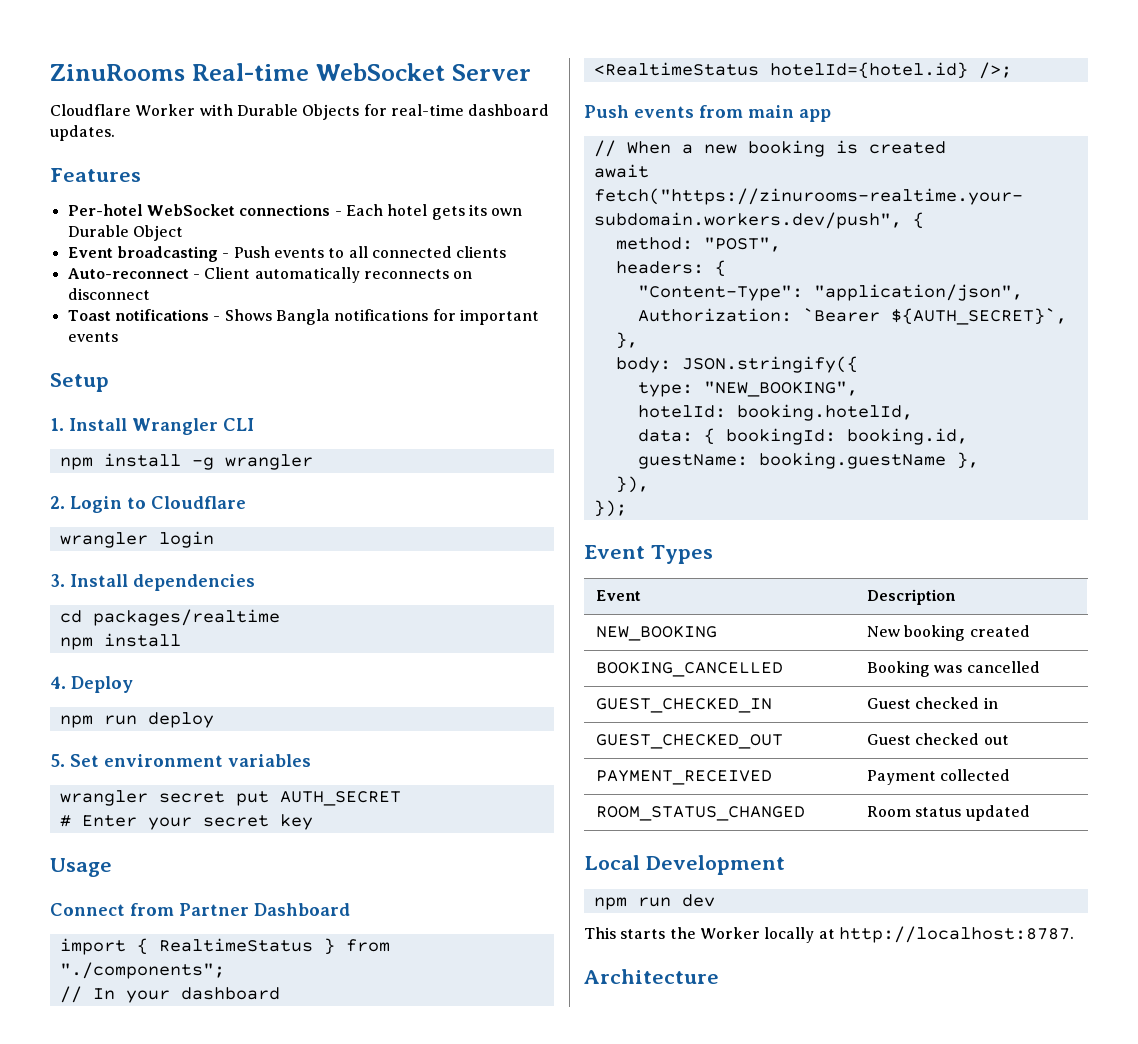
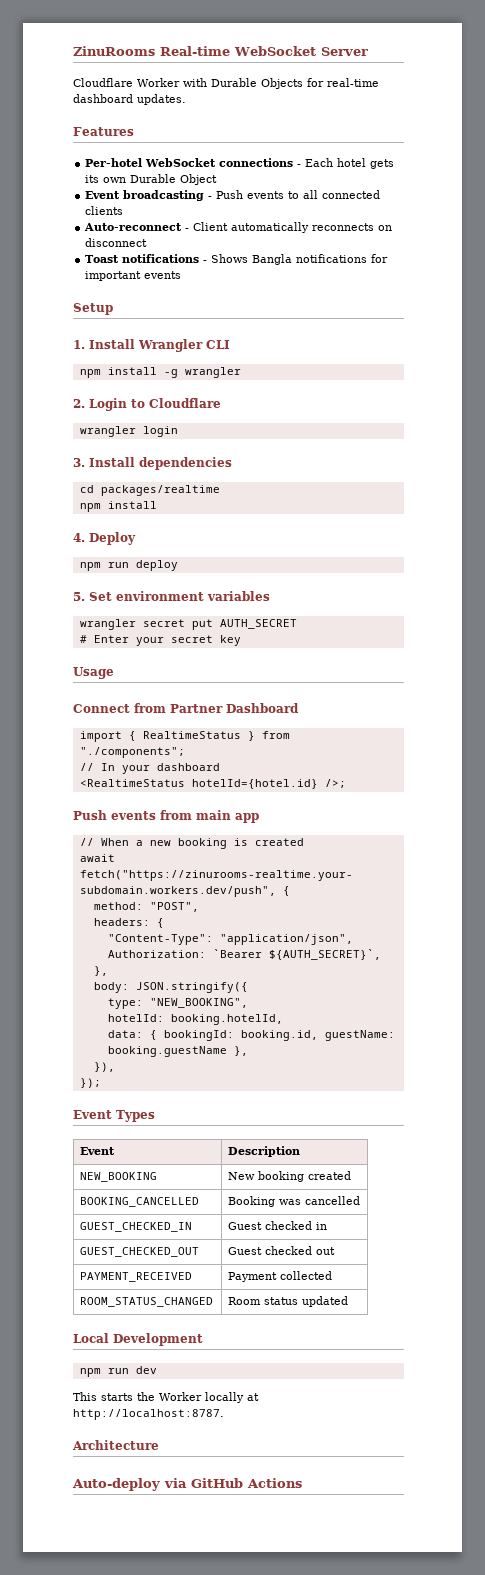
+ Auto-deploy via GitHub Actions

